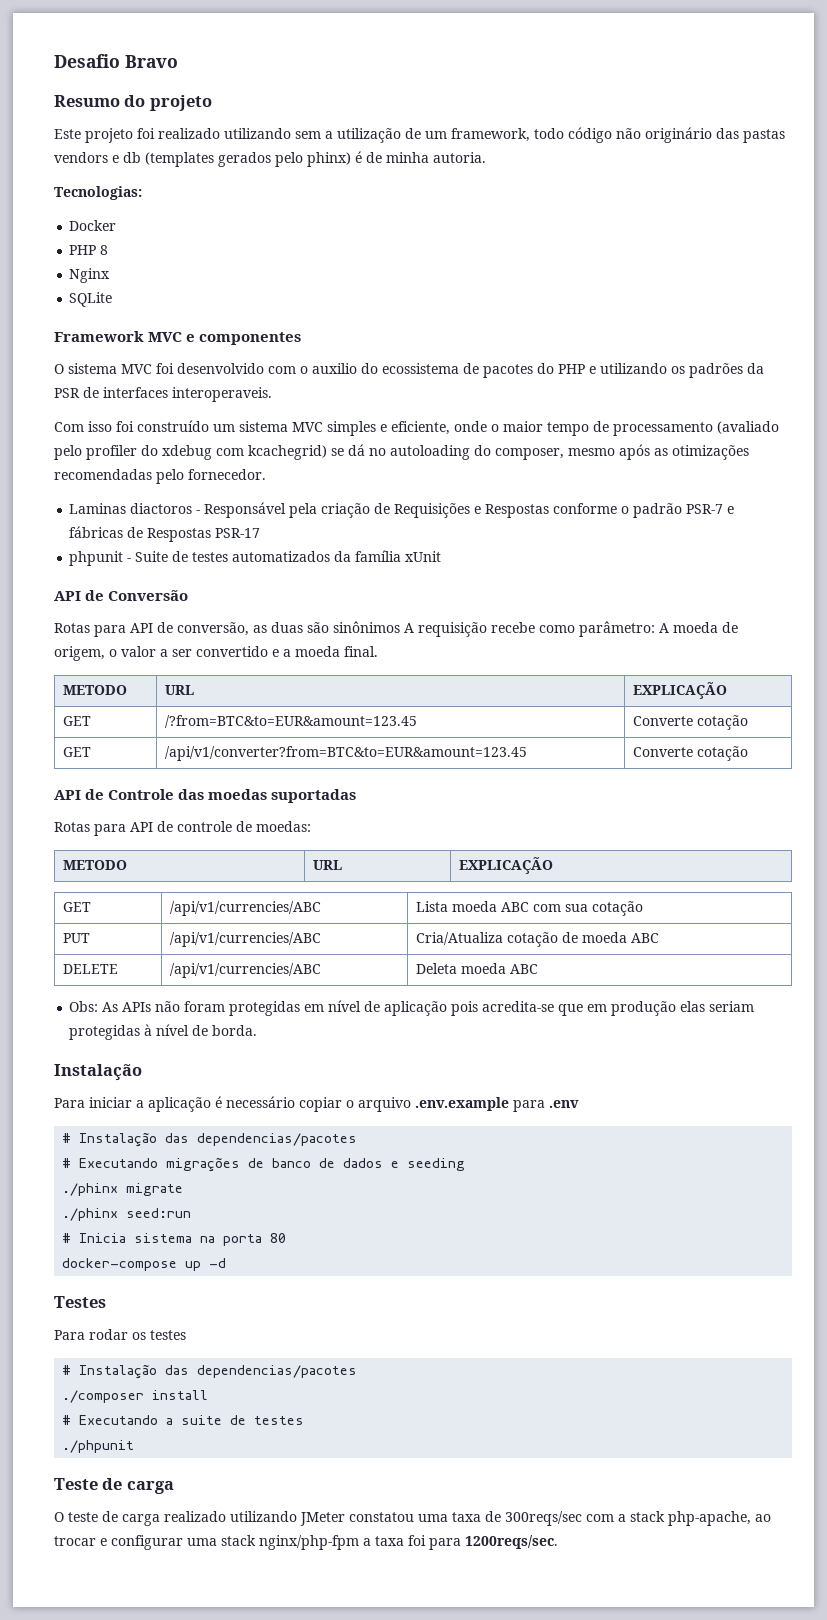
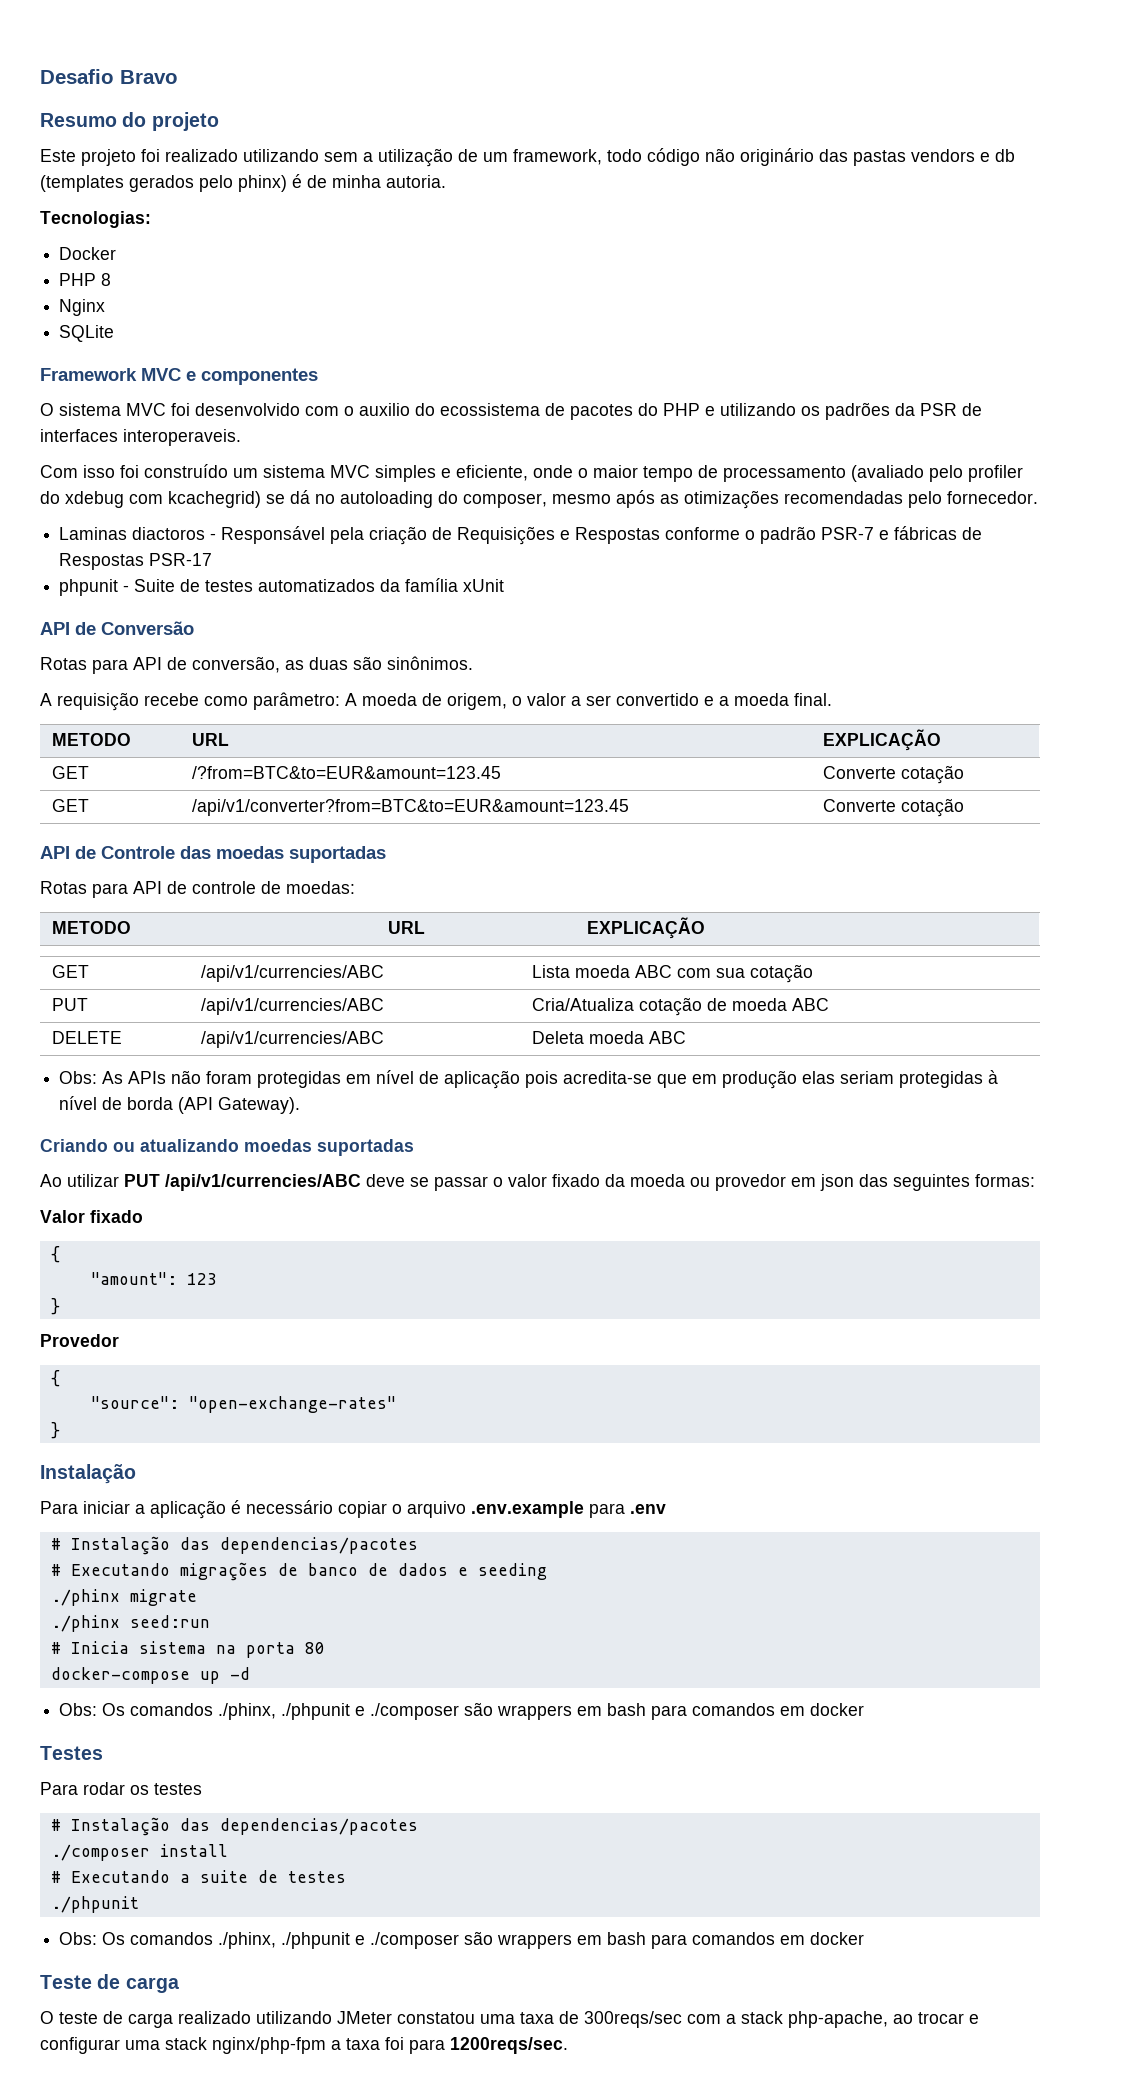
- Rotas para API de conversão, as duas são sinônimos A requisição recebe como parâmetro: A moeda de origem, o valor a ser convertido e a moeda final.
+ Rotas para API de conversão, as duas são sinônimos.
+ A requisição recebe como parâmetro: A moeda de origem, o valor a ser convertido e a moeda final.
- Obs: As APIs não foram protegidas em nível de aplicação pois acredita-se que em produção elas seriam protegidas à nível de borda.
+ Obs: As APIs não foram protegidas em nível de aplicação pois acredita-se que em produção elas seriam protegidas à nível de borda (API Gateway).
+ Criando ou atualizando moedas suportadas
+ Ao utilizar PUT /api/v1/currencies/ABC deve se passar o valor fixado da moeda ou provedor em json das seguintes formas:
+ Valor fixado
+ {
+ "amount": 123
+ }
+ Provedor
+ {
+ "source": "open-exchange-rates"
+ }
  docker-compose up -d
+ Obs: Os comandos ./phinx, ./phpunit e ./composer são wrappers em bash para comandos em docker
  # Executando a suite de testes
  ./phpunit
+ Obs: Os comandos ./phinx, ./phpunit e ./composer são wrappers em bash para comandos em docker

